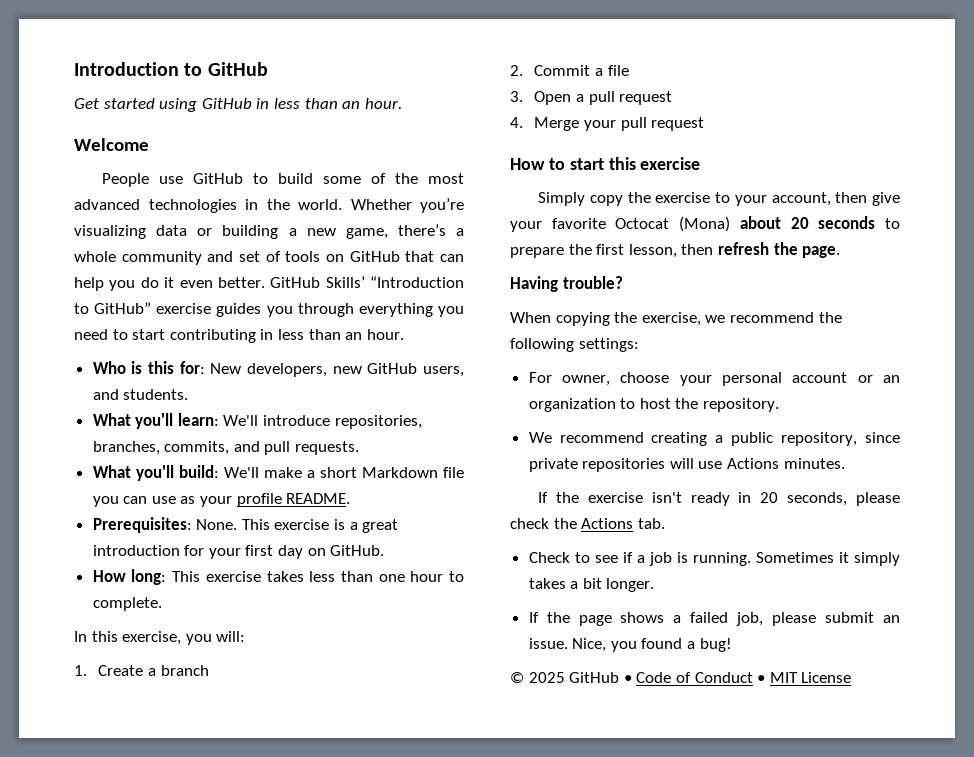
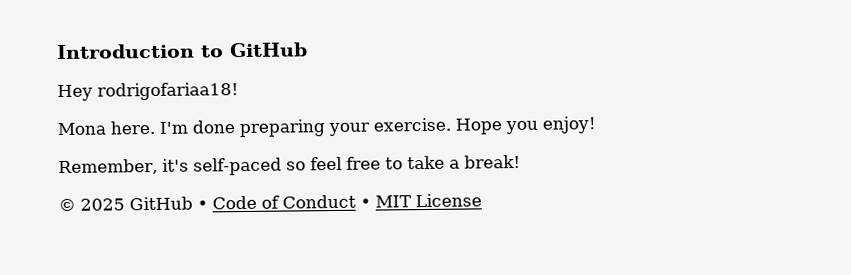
- Get started using GitHub in less than an hour.
- Welcome
- People use GitHub to build some of the most advanced technologies in the world. Whether you’re visualizing data or building a new game, there’s a whole community and set of tools on GitHub that can help you do it even better. GitHub Skills’ “Introduction to GitHub” exercise guides you through everything you need to start contributing in less than an hour.
- Who is this for: New developers, new GitHub users, and students.
- What you'll learn: We'll introduce repositories, branches, commits, and pull requests.
- What you'll build: We'll make a short Markdown file you can use as your profile README.
- Prerequisites: None. This exercise is a great introduction for your first day on GitHub.
- How long: This exercise takes less than one hour to complete.
- In this exercise, you will:
- 1. Create a branch
- 2. Commit a file
- 3. Open a pull request
- 4. Merge your pull request
- How to start this exercise
- Simply copy the exercise to your account, then give your favorite Octocat (Mona) about 20 seconds to prepare the first lesson, then refresh the page.
- Having trouble?
- When copying the exercise, we recommend the following settings:
- For owner, choose your personal account or an organization to host the repository.
- We recommend creating a public repository, since private repositories will use Actions minutes.
- If the exercise isn't ready in 20 seconds, please check the Actions tab.
- Check to see if a job is running. Sometimes it simply takes a bit longer.
- If the page shows a failed job, please submit an issue. Nice, you found a bug!
+ Hey rodrigofariaa18!
+ Mona here. I'm done preparing your exercise. Hope you enjoy!
+ Remember, it's self-paced so feel free to take a break!

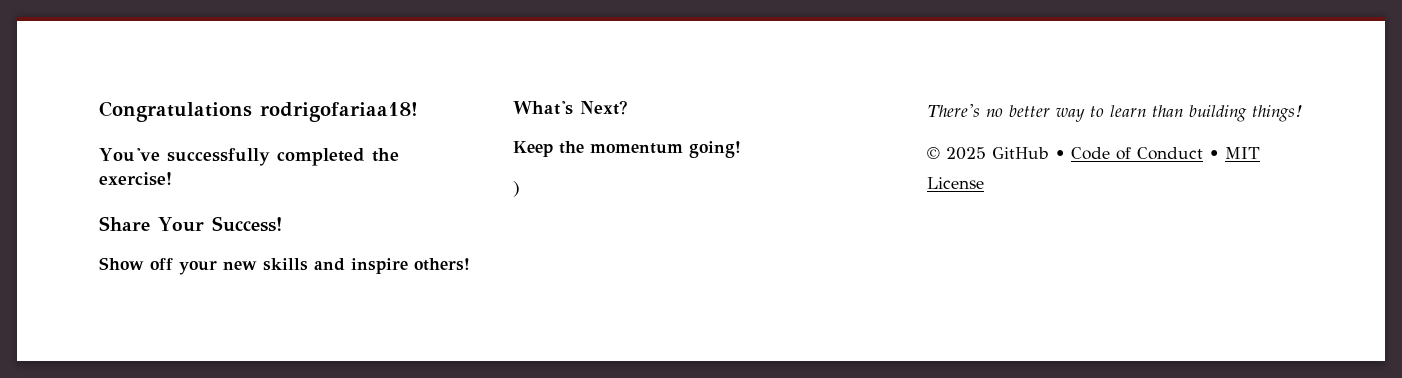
- Introduction to GitHub
- Hey rodrigofariaa18!
- Mona here. I'm done preparing your exercise. Hope you enjoy!
- Remember, it's self-paced so feel free to take a break!
+ Congratulations rodrigofariaa18!
+ You've successfully completed the exercise!
+ Share Your Success!
+ Show off your new skills and inspire others!
+ What's Next?
+ Keep the momentum going!
+ )
+ There's no better way to learn than building things!

